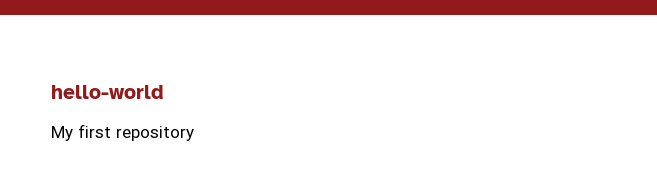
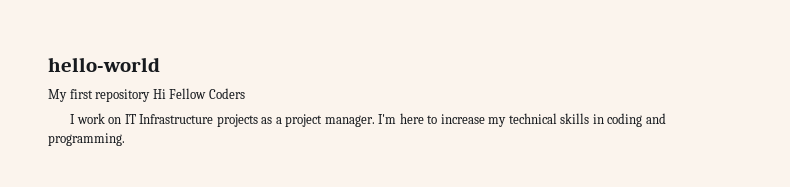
- My first repository
+ My first repository Hi Fellow Coders
+ I work on IT Infrastructure projects as a project manager. I'm here to increase my technical skills in coding and programming.

